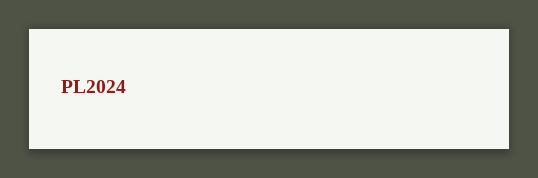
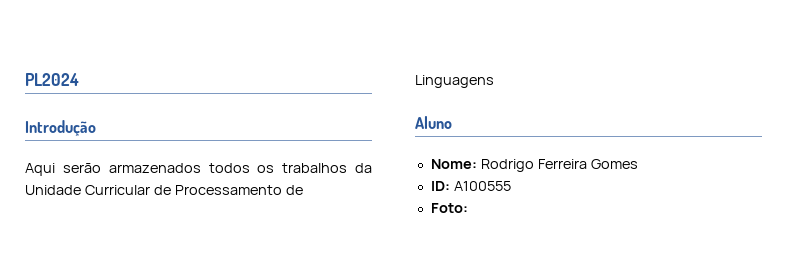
+ Introdução
+ Aqui serão armazenados todos os trabalhos da Unidade Curricular de Processamento de Linguagens
+ Aluno
+ Nome: Rodrigo Ferreira Gomes
+ ID: A100555
+ Foto:

